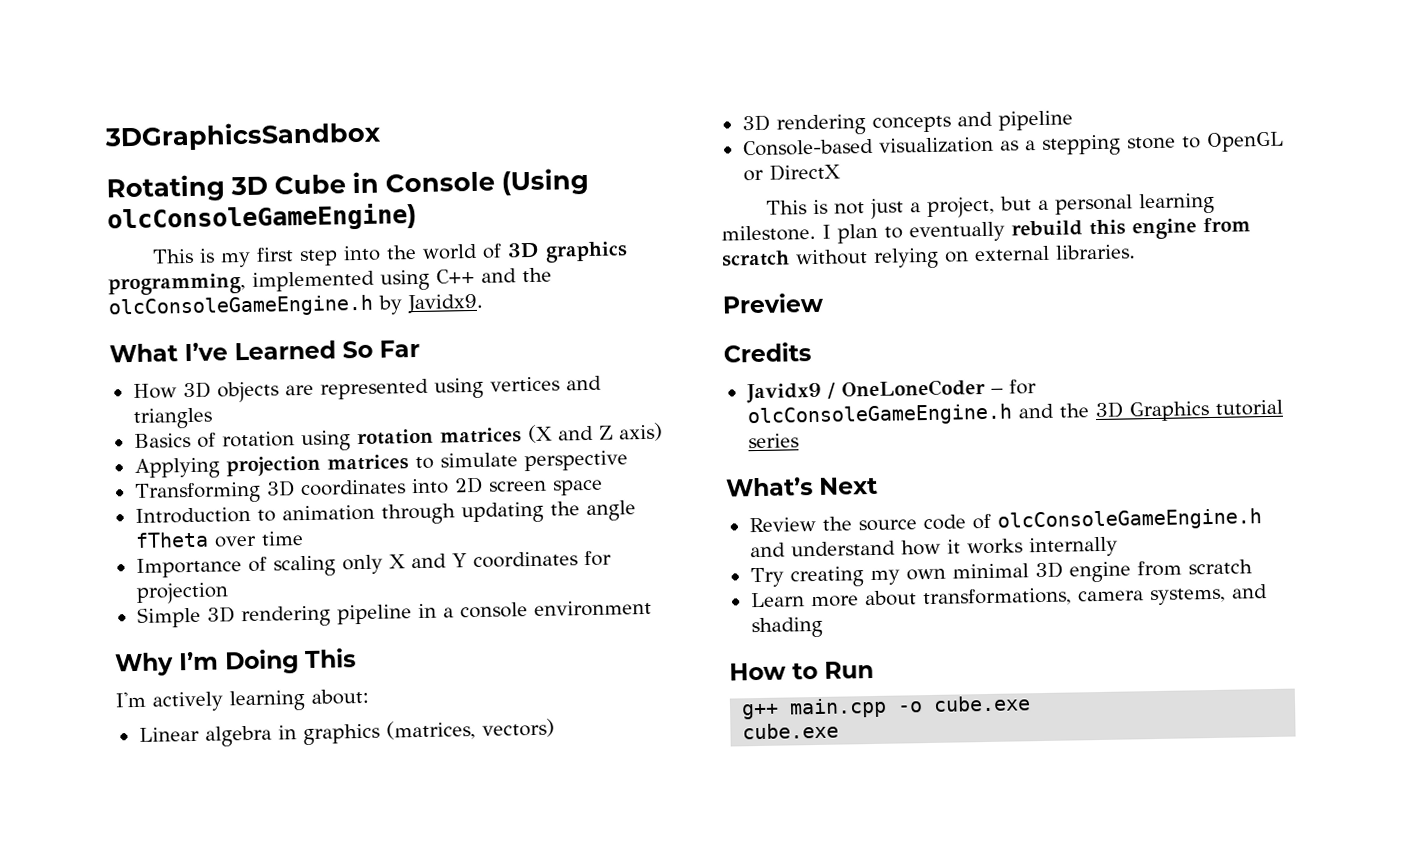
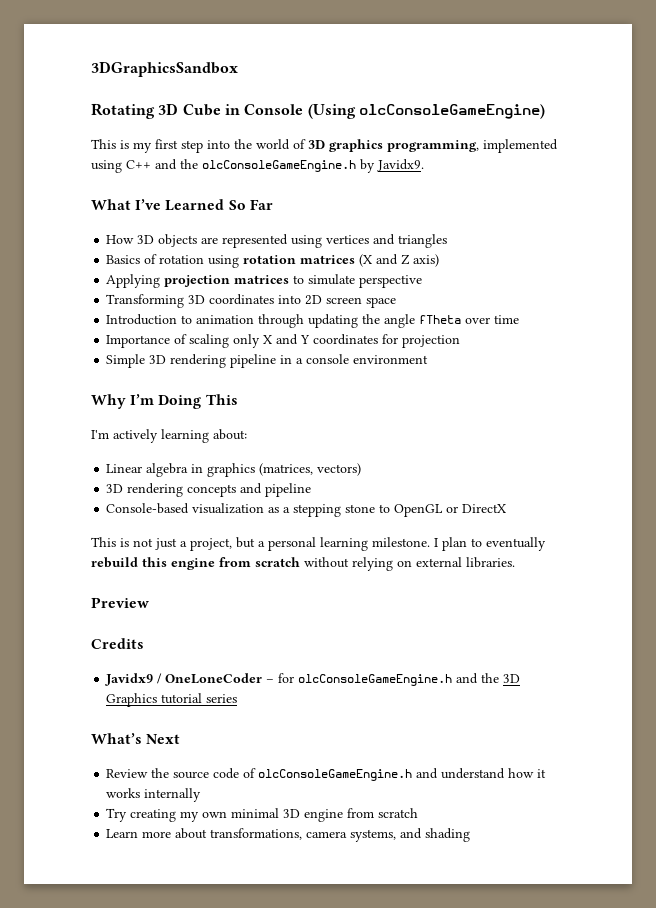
- How to Run
- g++ main.cpp -o cube.exe
- cube.exe

